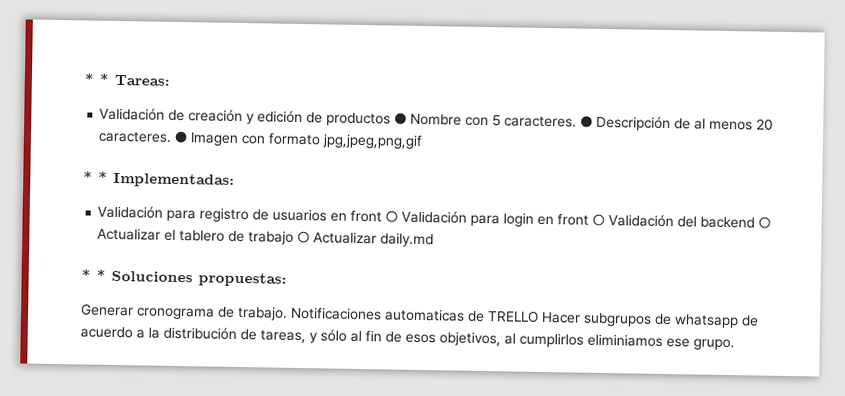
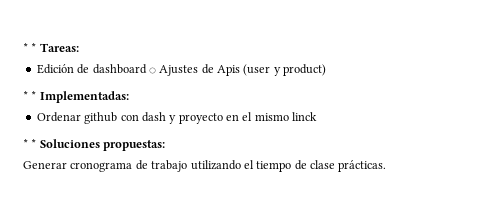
- Validación de creación y edición de productos ● Nombre con 5 caracteres. ● Descripción de al menos 20 caracteres. ● Imagen con formato jpg,jpeg,png,gif
+ Edición de dashboard ○ Ajustes de Apis (user y product)
  * * Implementadas:
- Validación para registro de usuarios en front ○ Validación para login en front ○ Validación del backend ○ Actualizar el tablero de trabajo ○ Actualizar daily.md
+ Ordenar github con dash y proyecto en el mismo linck
- Generar cronograma de trabajo. Notificaciones automaticas de TRELLO Hacer subgrupos de whatsapp de acuerdo a la distribución de tareas, y sólo al fin de esos objetivos, al cumplirlos eliminiamos ese grupo.
+ Generar cronograma de trabajo utilizando el tiempo de clase prácticas.

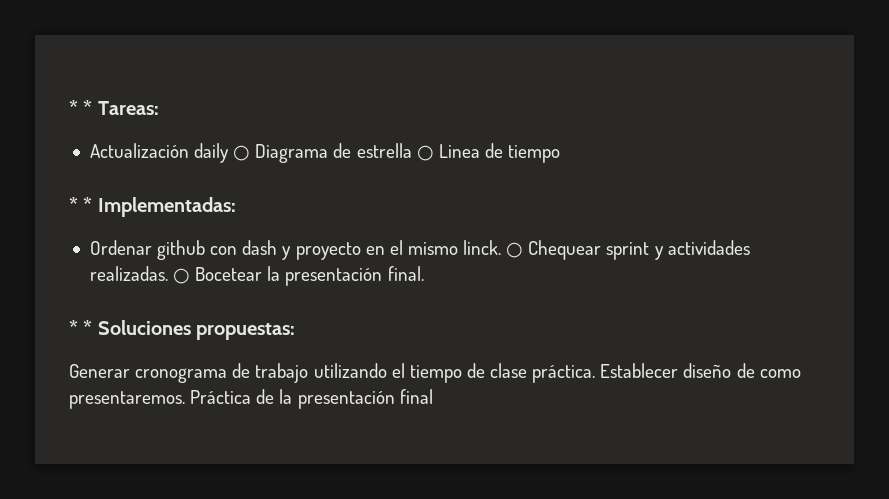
- Edición de dashboard ○ Ajustes de Apis (user y product)
+ Actualización daily ○ Diagrama de estrella ○ Linea de tiempo
- Ordenar github con dash y proyecto en el mismo linck
+ Ordenar github con dash y proyecto en el mismo linck. ○ Chequear sprint y actividades realizadas. ○ Bocetear la presentación final.
- Generar cronograma de trabajo utilizando el tiempo de clase prácticas.
+ Generar cronograma de trabajo utilizando el tiempo de clase práctica. Establecer diseño de como presentaremos. Práctica de la presentación final

